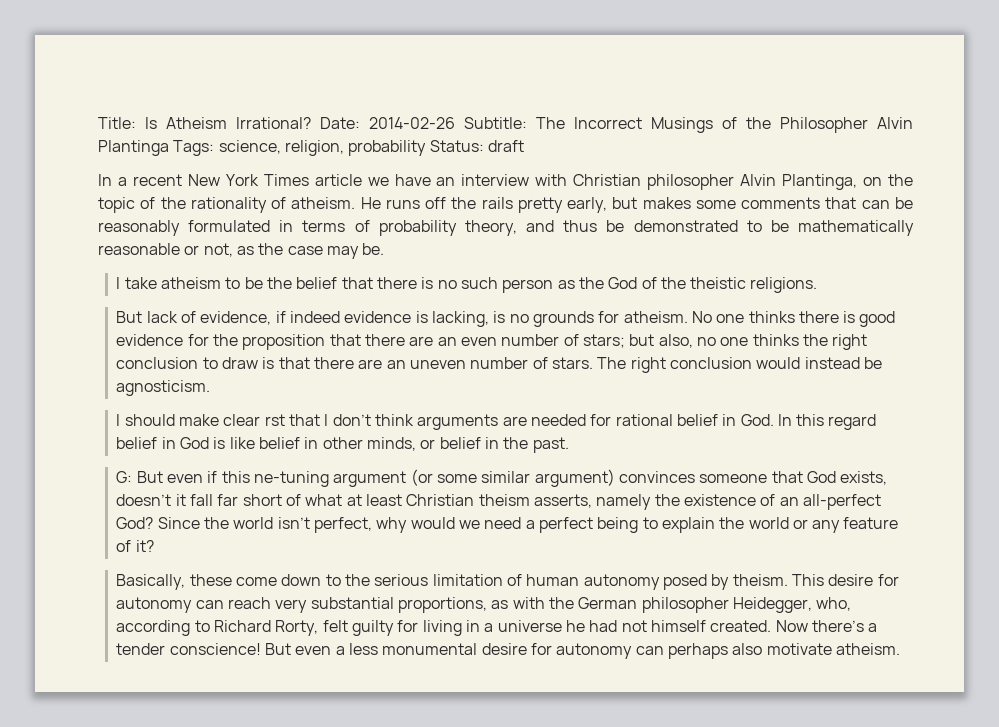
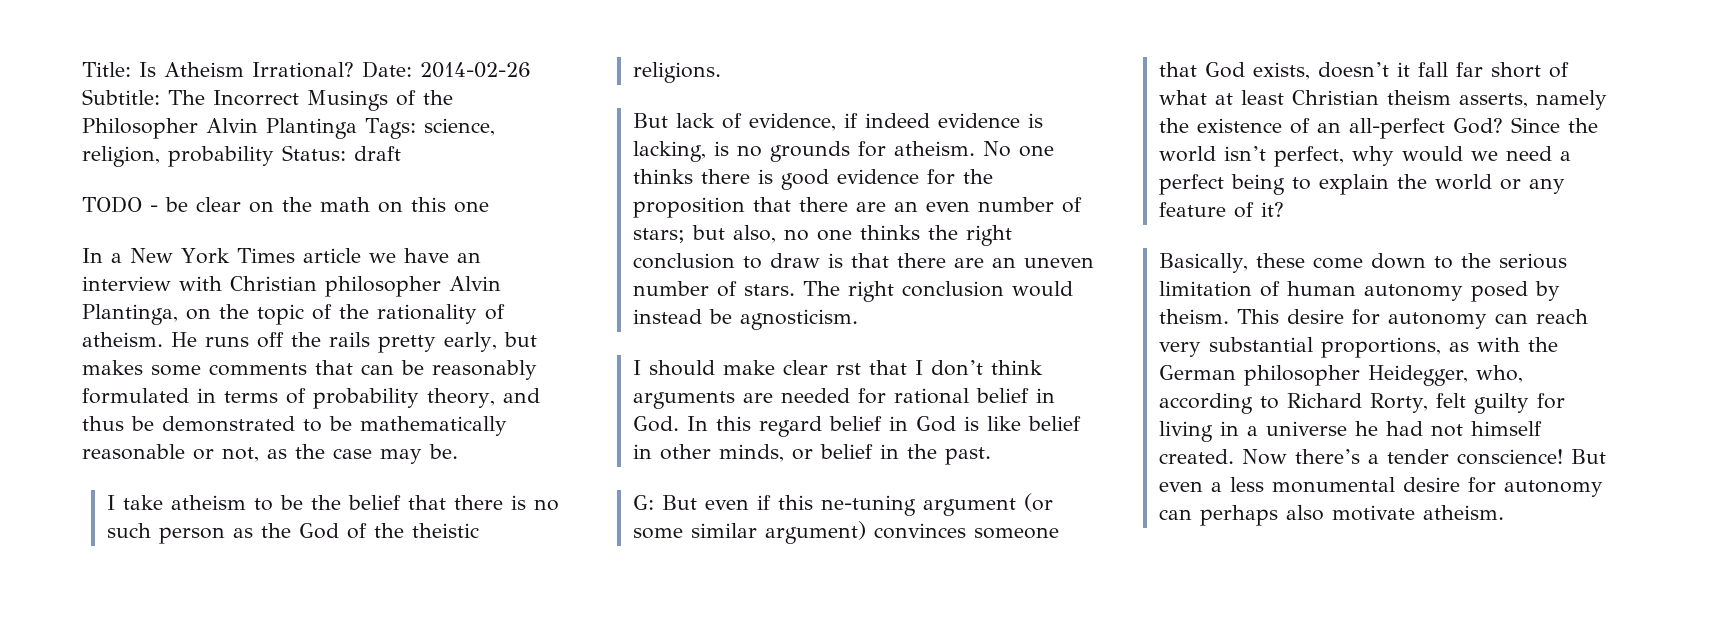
+ TODO - be clear on the math on this one
- In a recent New York Times article we have an interview with Christian philosopher Alvin Plantinga, on the topic of the rationality of atheism.
+ In a New York Times article we have an interview with Christian philosopher Alvin Plantinga, on the topic of the rationality of atheism.

